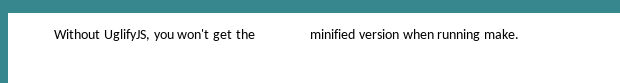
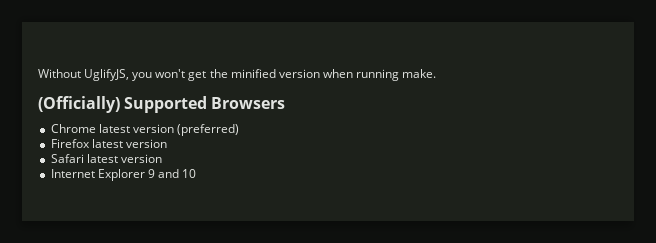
+ (Officially) Supported Browsers
+ Chrome latest version (preferred)
+ Firefox latest version
+ Safari latest version
+ Internet Explorer 9 and 10

